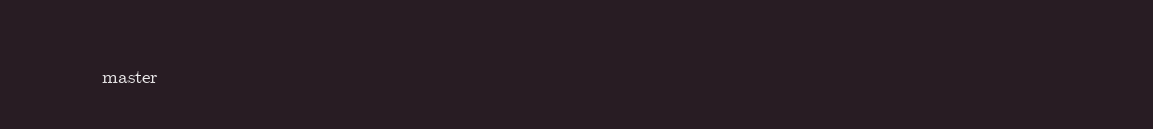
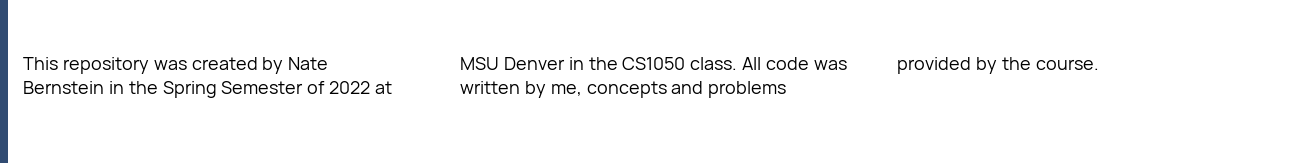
- master
+ This repository was created by Nate Bernstein in the Spring Semester of 2022 at MSU Denver in the CS1050 class. All code was written by me, concepts and problems provided by the course.

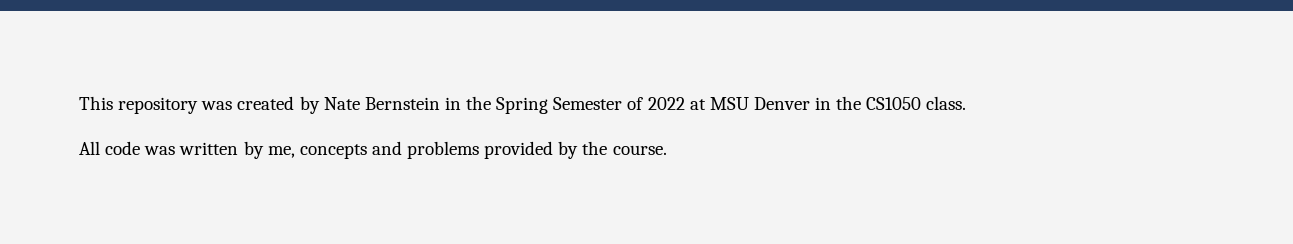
- This repository was created by Nate Bernstein in the Spring Semester of 2022 at MSU Denver in the CS1050 class. All code was written by me, concepts and problems provided by the course.
+ This repository was created by Nate Bernstein in the Spring Semester of 2022 at MSU Denver in the CS1050 class.
+ All code was written by me, concepts and problems provided by the course.

